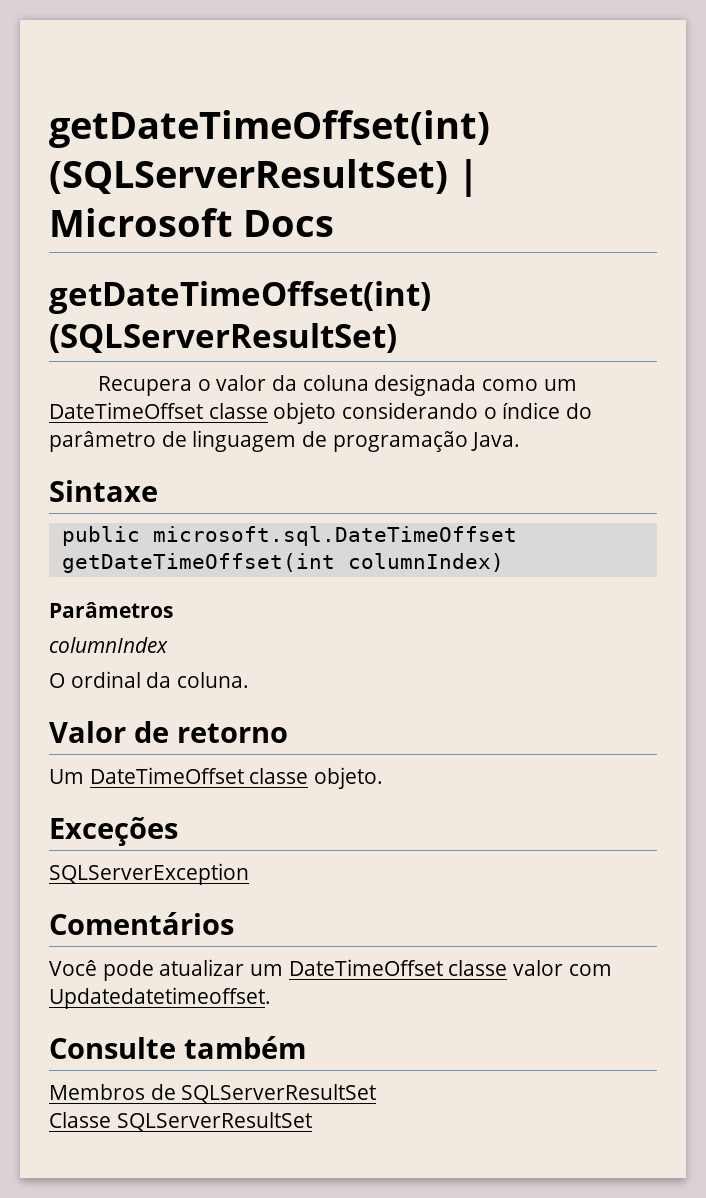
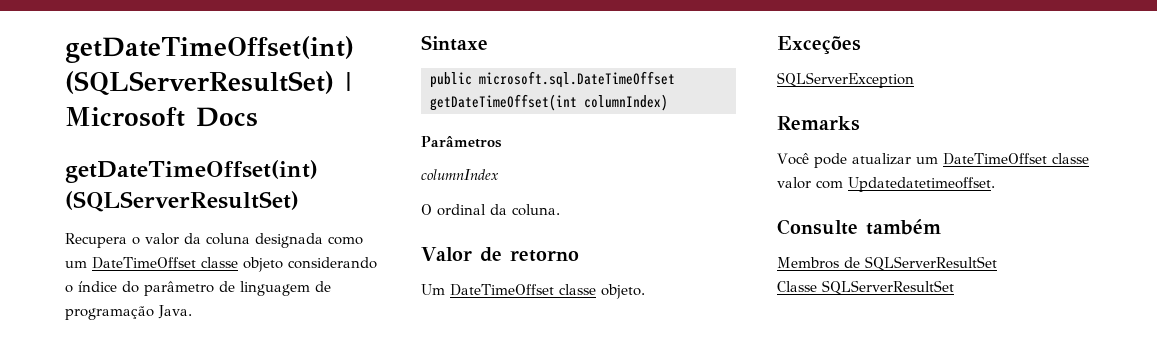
- Comentários
+ Remarks

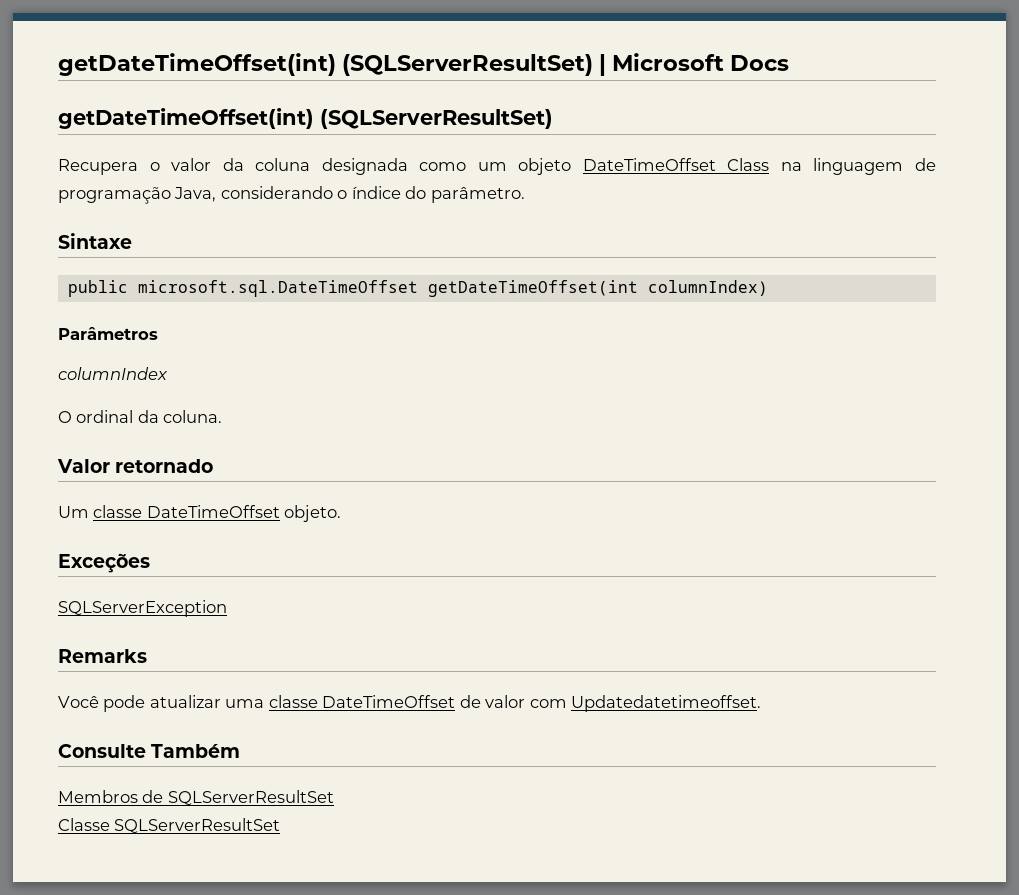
- Recupera o valor da coluna designada como um DateTimeOffset classe objeto considerando o índice do parâmetro de linguagem de programação Java.
+ Recupera o valor da coluna designada como um objeto DateTimeOffset Class na linguagem de programação Java, considerando o índice do parâmetro.
- Valor de retorno
+ Valor retornado
- Um DateTimeOffset classe objeto.
+ Um classe DateTimeOffset objeto.
- Você pode atualizar um DateTimeOffset classe valor com Updatedatetimeoffset.
+ Você pode atualizar uma classe DateTimeOffset de valor com Updatedatetimeoffset.
- Consulte também
+ Consulte Também

